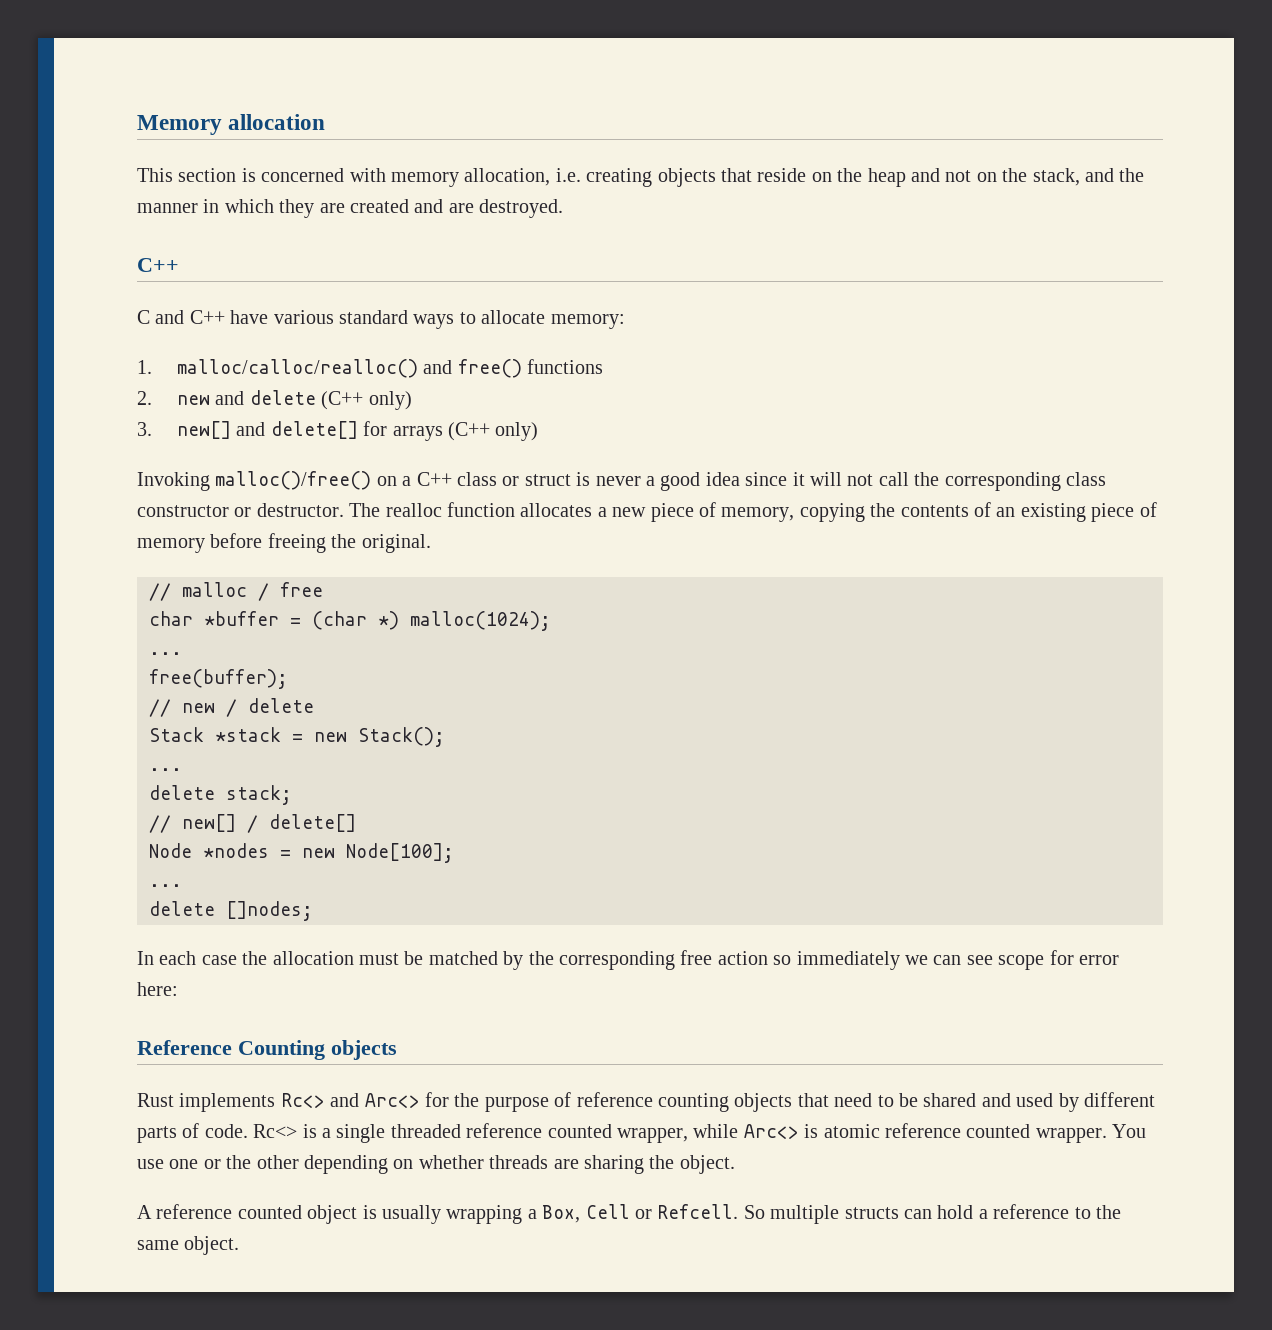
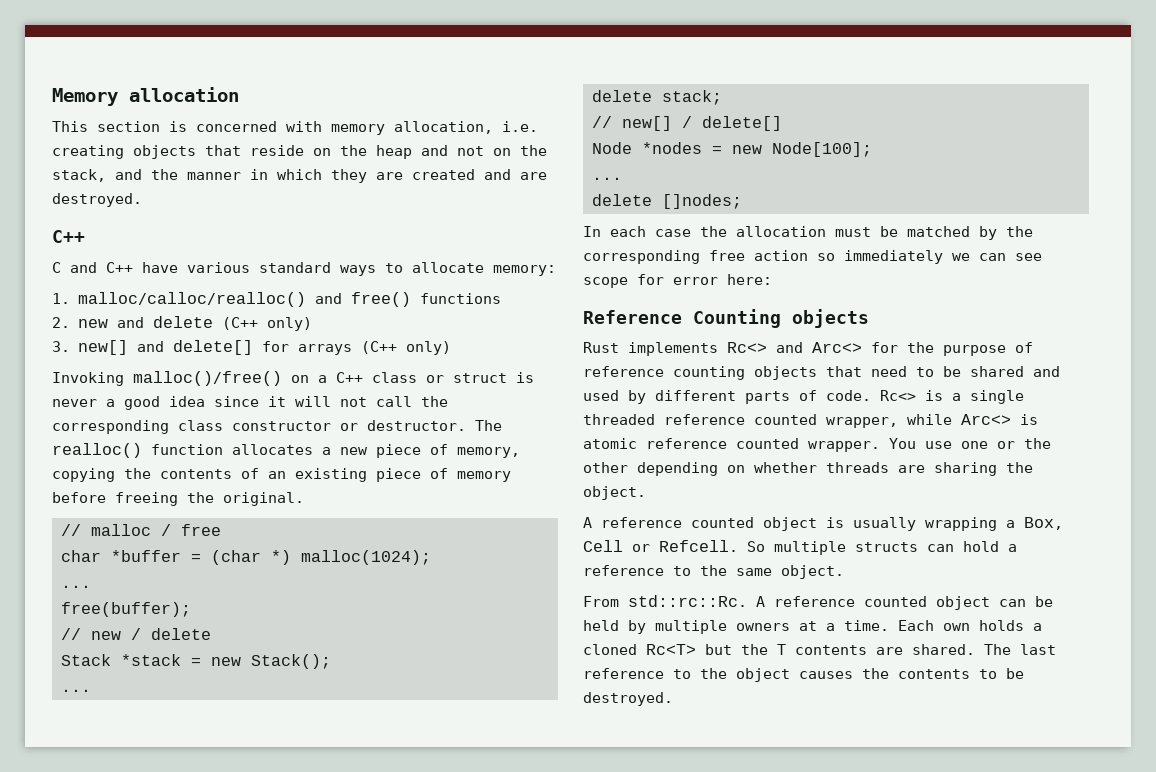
- The realloc function allocates a new piece of memory, copying the contents of an existing piece of memory before freeing the original.
+ The realloc() function allocates a new piece of memory, copying the contents of an existing piece of memory before freeing the original.
+ From std::rc::Rc. A reference counted object can be held by multiple owners at a time. Each own holds a cloned Rc<T> but the T contents are shared. The last reference to the object causes the contents to be destroyed.

